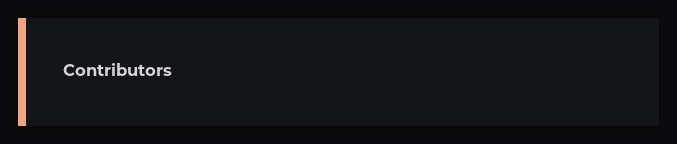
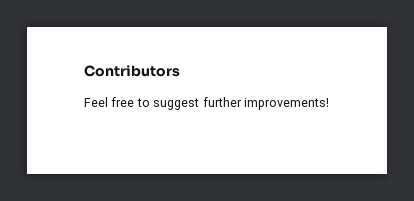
+ Feel free to suggest further improvements!

